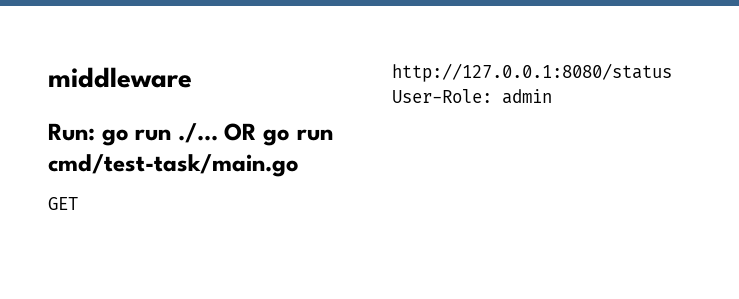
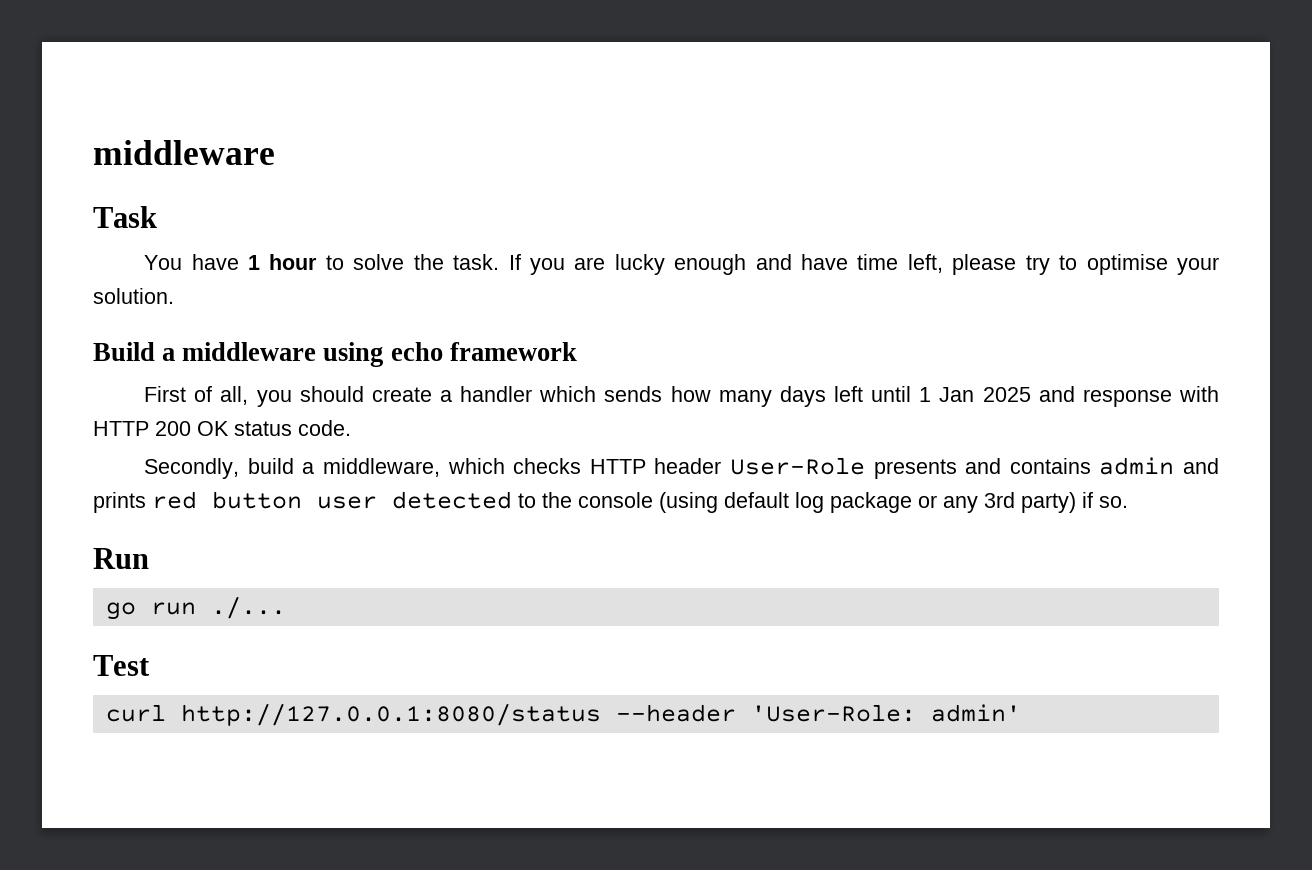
- Run: go run ./... OR go run cmd/test-task/main.go
- GET http://127.0.0.1:8080/status User-Role: admin
+ Task
+ You have 1 hour to solve the task. If you are lucky enough and have time left, please try to optimise your solution.
+ Build a middleware using echo framework
+ First of all, you should create a handler which sends how many days left until 1 Jan 2025 and response with HTTP 200 OK status code.
+ Secondly, build a middleware, which checks HTTP header User-Role presents and contains admin and prints red button user detected to the console (using default log package or any 3rd party) if so.
+ Run
+ go run ./...
+ Test
+ curl http://127.0.0.1:8080/status --header 'User-Role: admin'

